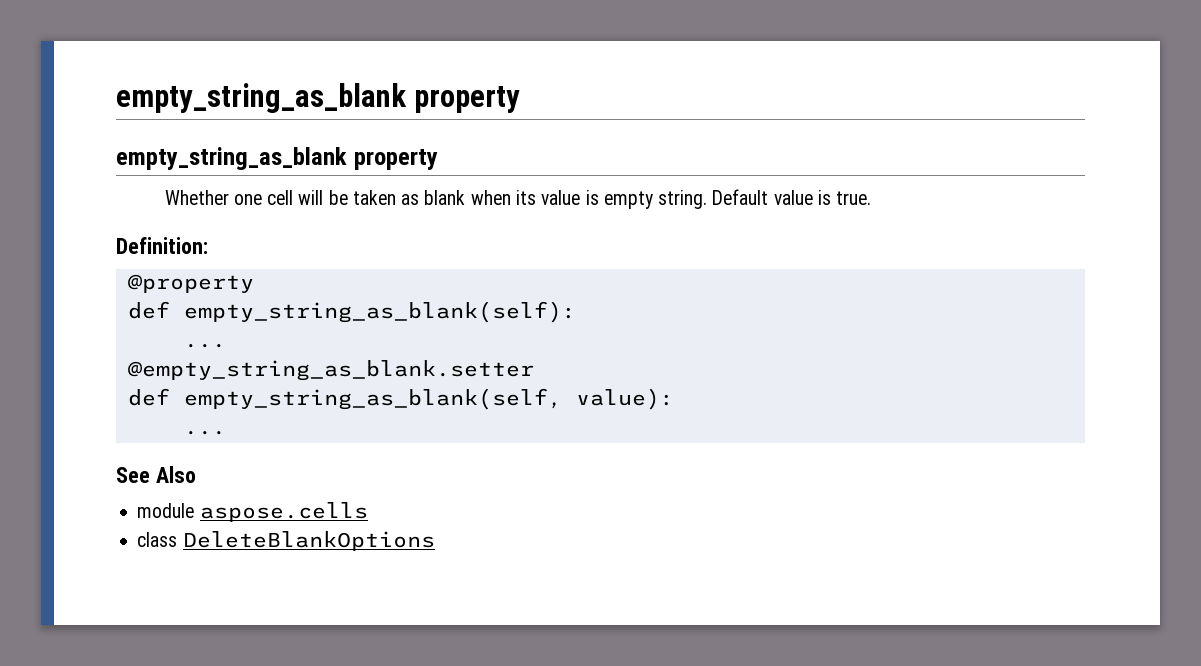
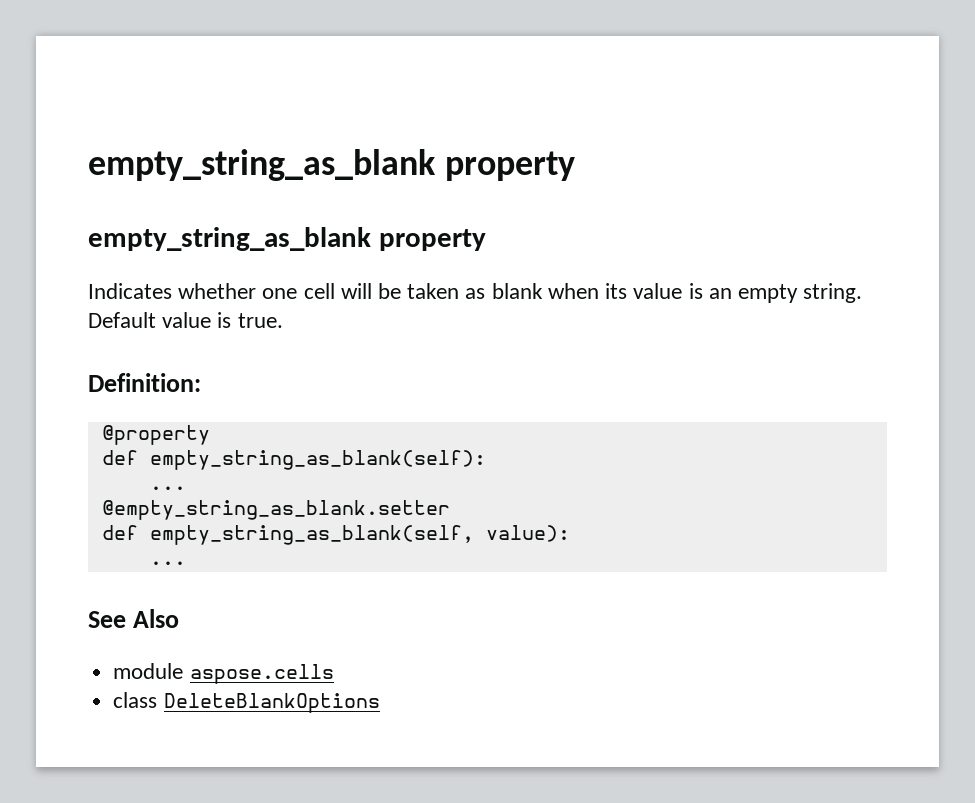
- Whether one cell will be taken as blank when its value is empty string.
+ Indicates whether one cell will be taken as blank when its value is an empty string.

